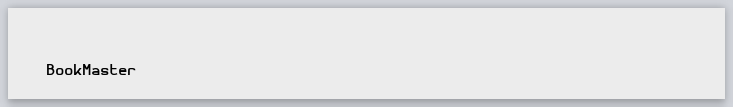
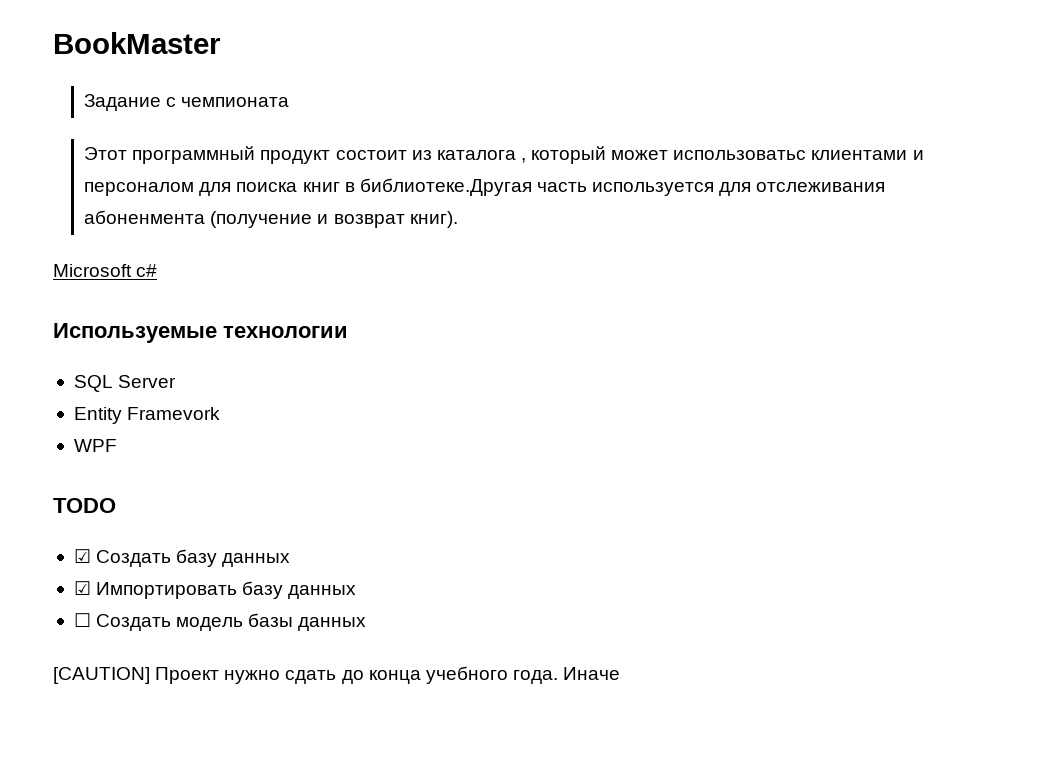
+ Задание с чемпионата
+ Этот программный продукт состоит из каталога , который может использоватьс клиентами и персоналом для поиска книг в библиотеке.Другая часть используется для отслеживания абоненмента (получение и возврат книг).
+ Microsoft c#
+ Используемые технологии
+ SQL Server
+ Entity Framevork
+ WPF
+ TODO
+ ☑ Создать базу данных
+ ☑ Импортировать базу данных
+ ☐ Создать модель базы данных
+ [CAUTION] Проект нужно сдать до конца учебного года. Иначе

